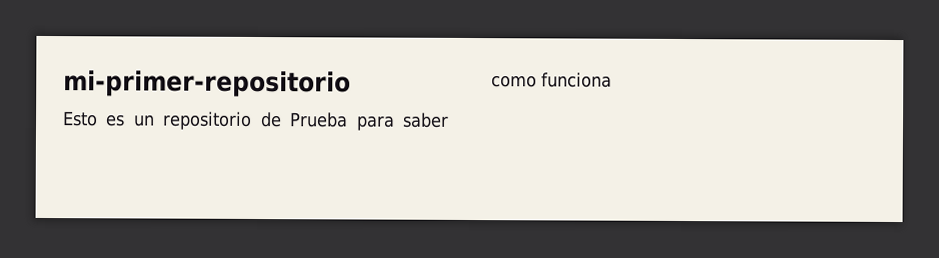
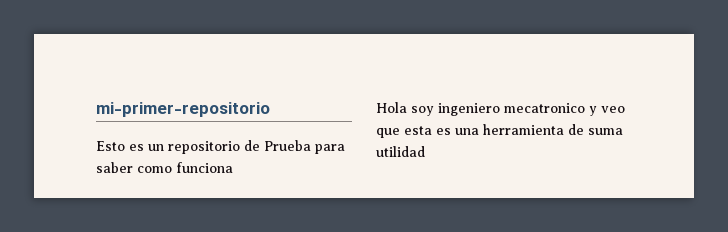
+ Hola soy ingeniero mecatronico y veo que esta es una herramienta de suma utilidad

